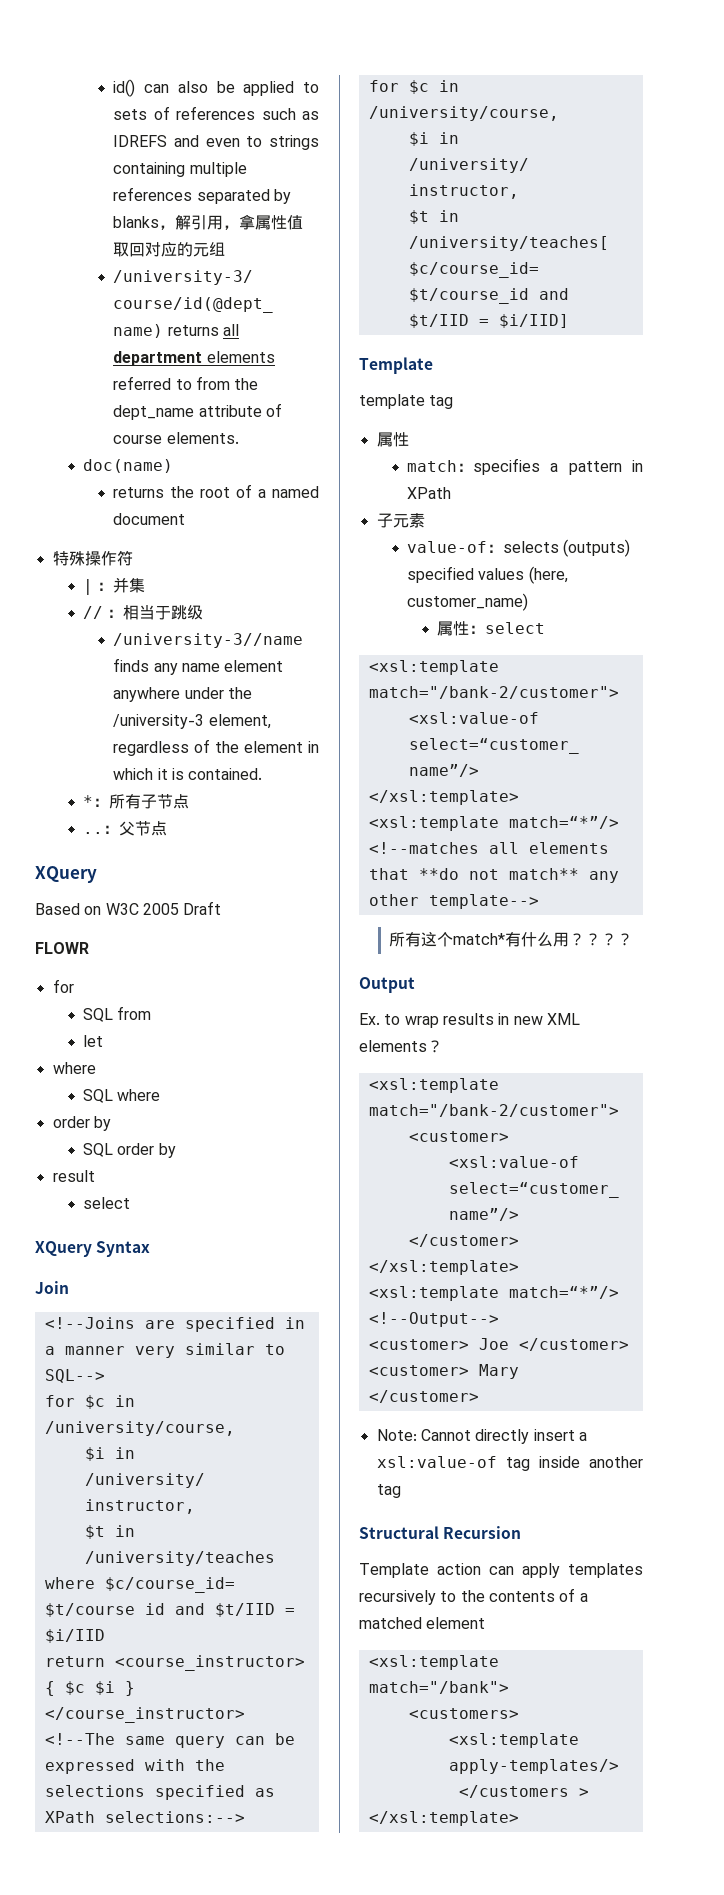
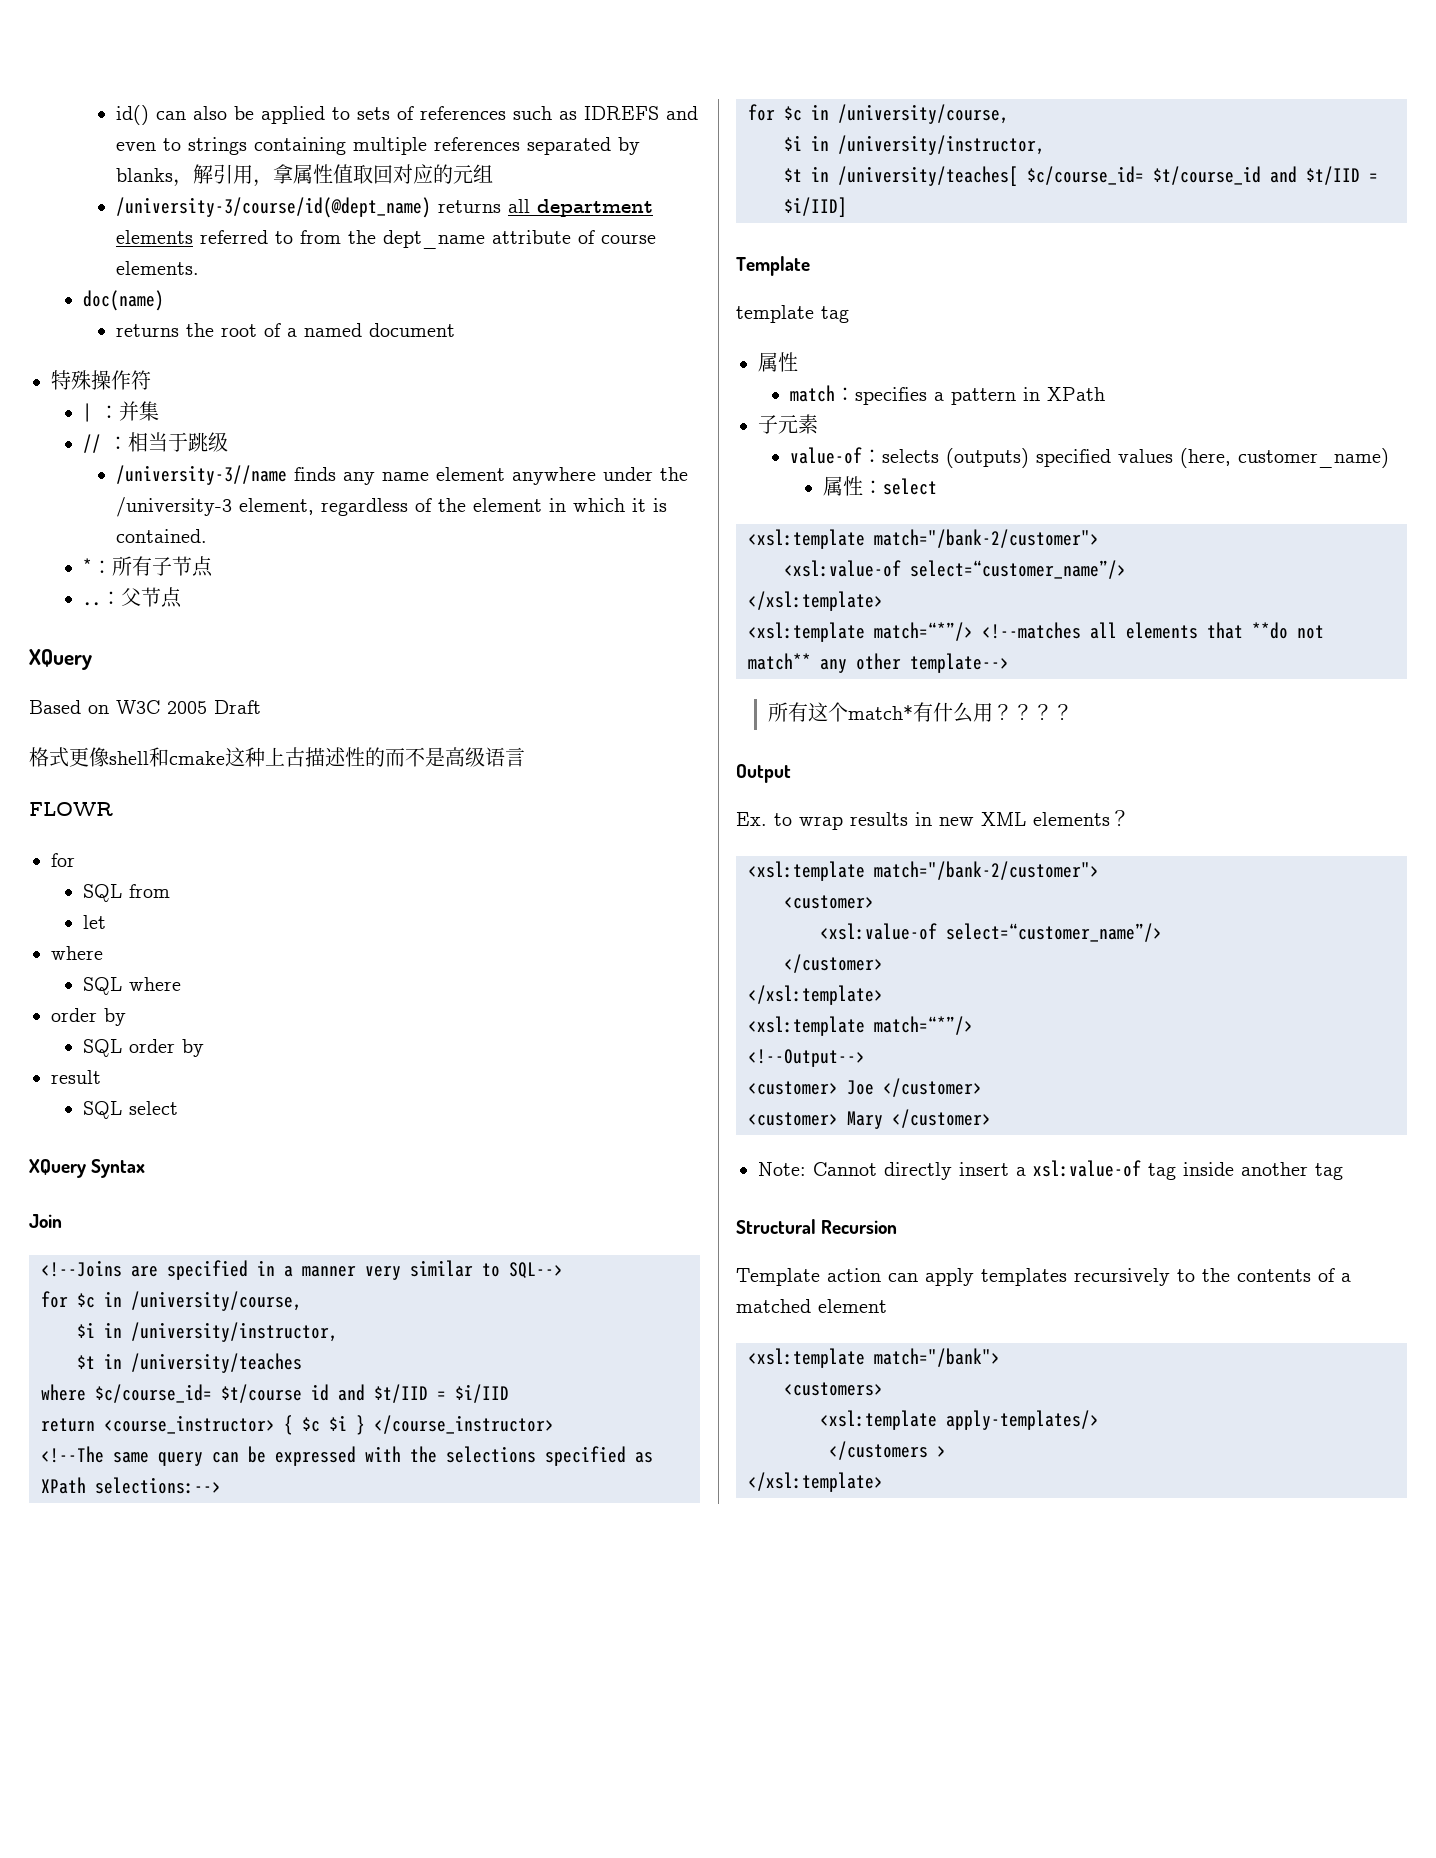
+ 格式更像shell和cmake这种上古描述性的而不是高级语言
  result
- select
+ SQL select

